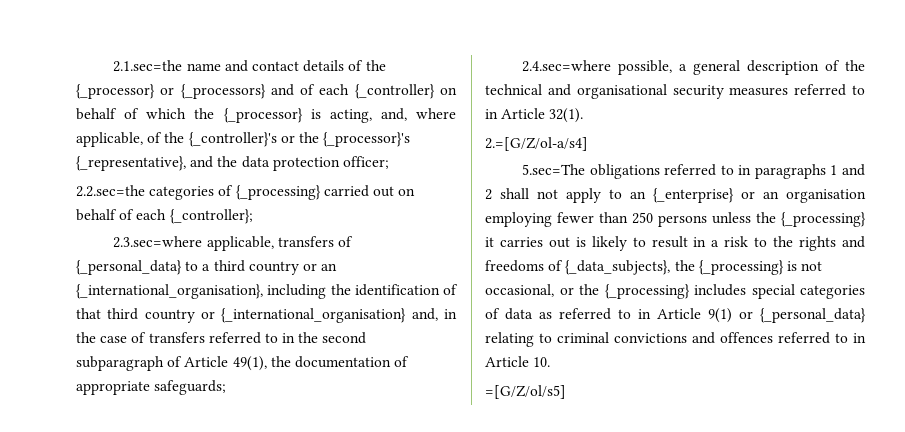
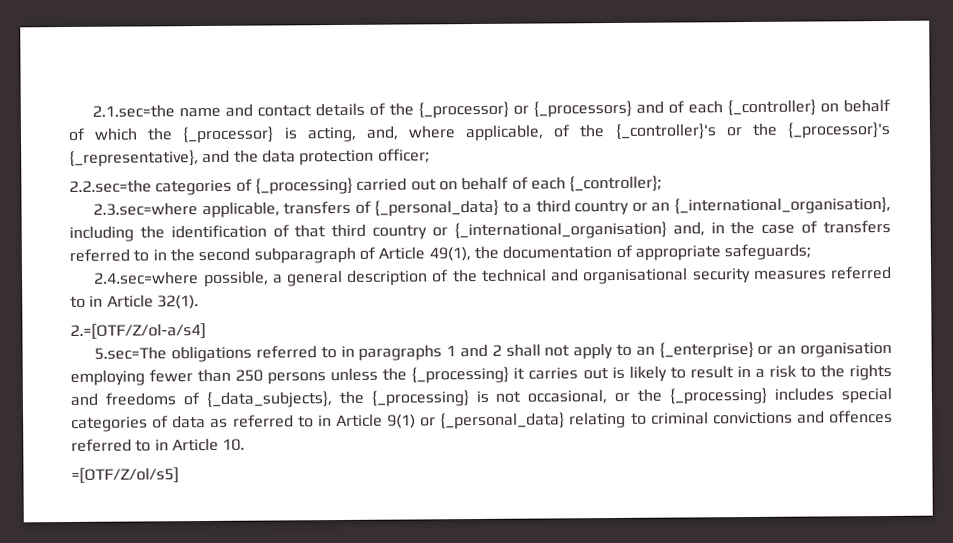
- 2.=[G/Z/ol-a/s4]
+ 2.=[OTF/Z/ol-a/s4]
- =[G/Z/ol/s5]
+ =[OTF/Z/ol/s5]

